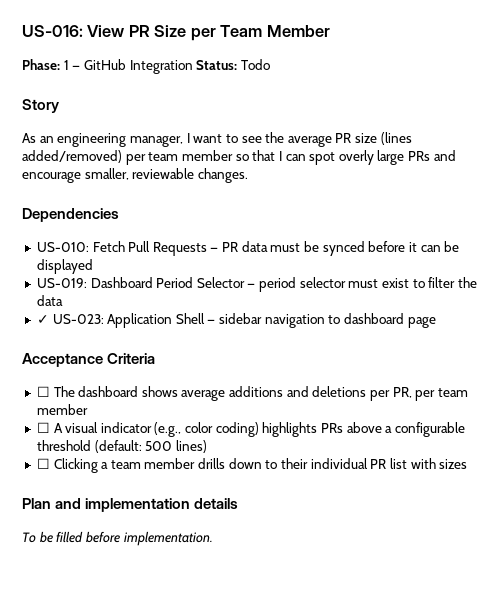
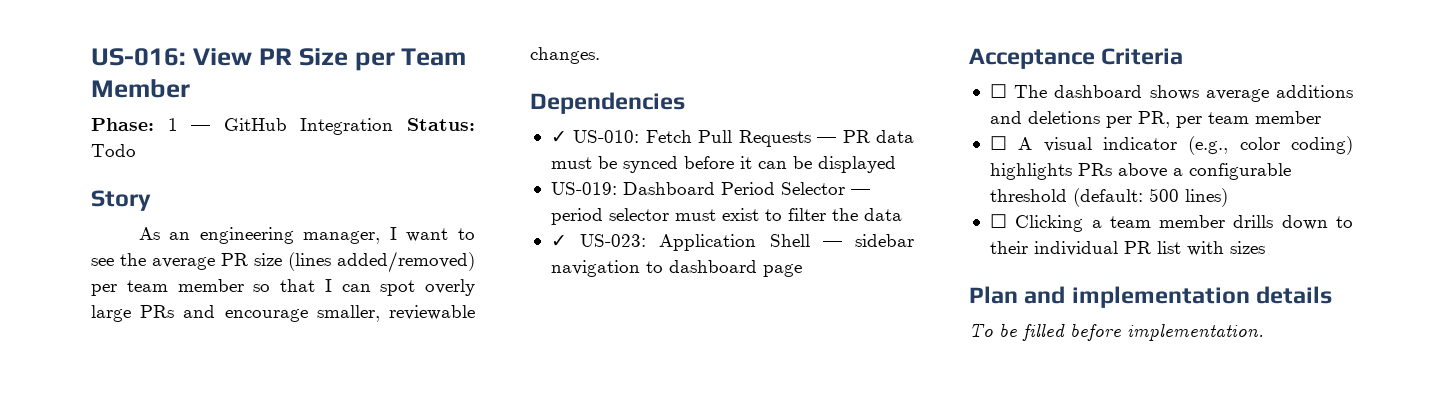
- US-010: Fetch Pull Requests — PR data must be synced before it can be displayed
+ ✓ US-010: Fetch Pull Requests — PR data must be synced before it can be displayed

